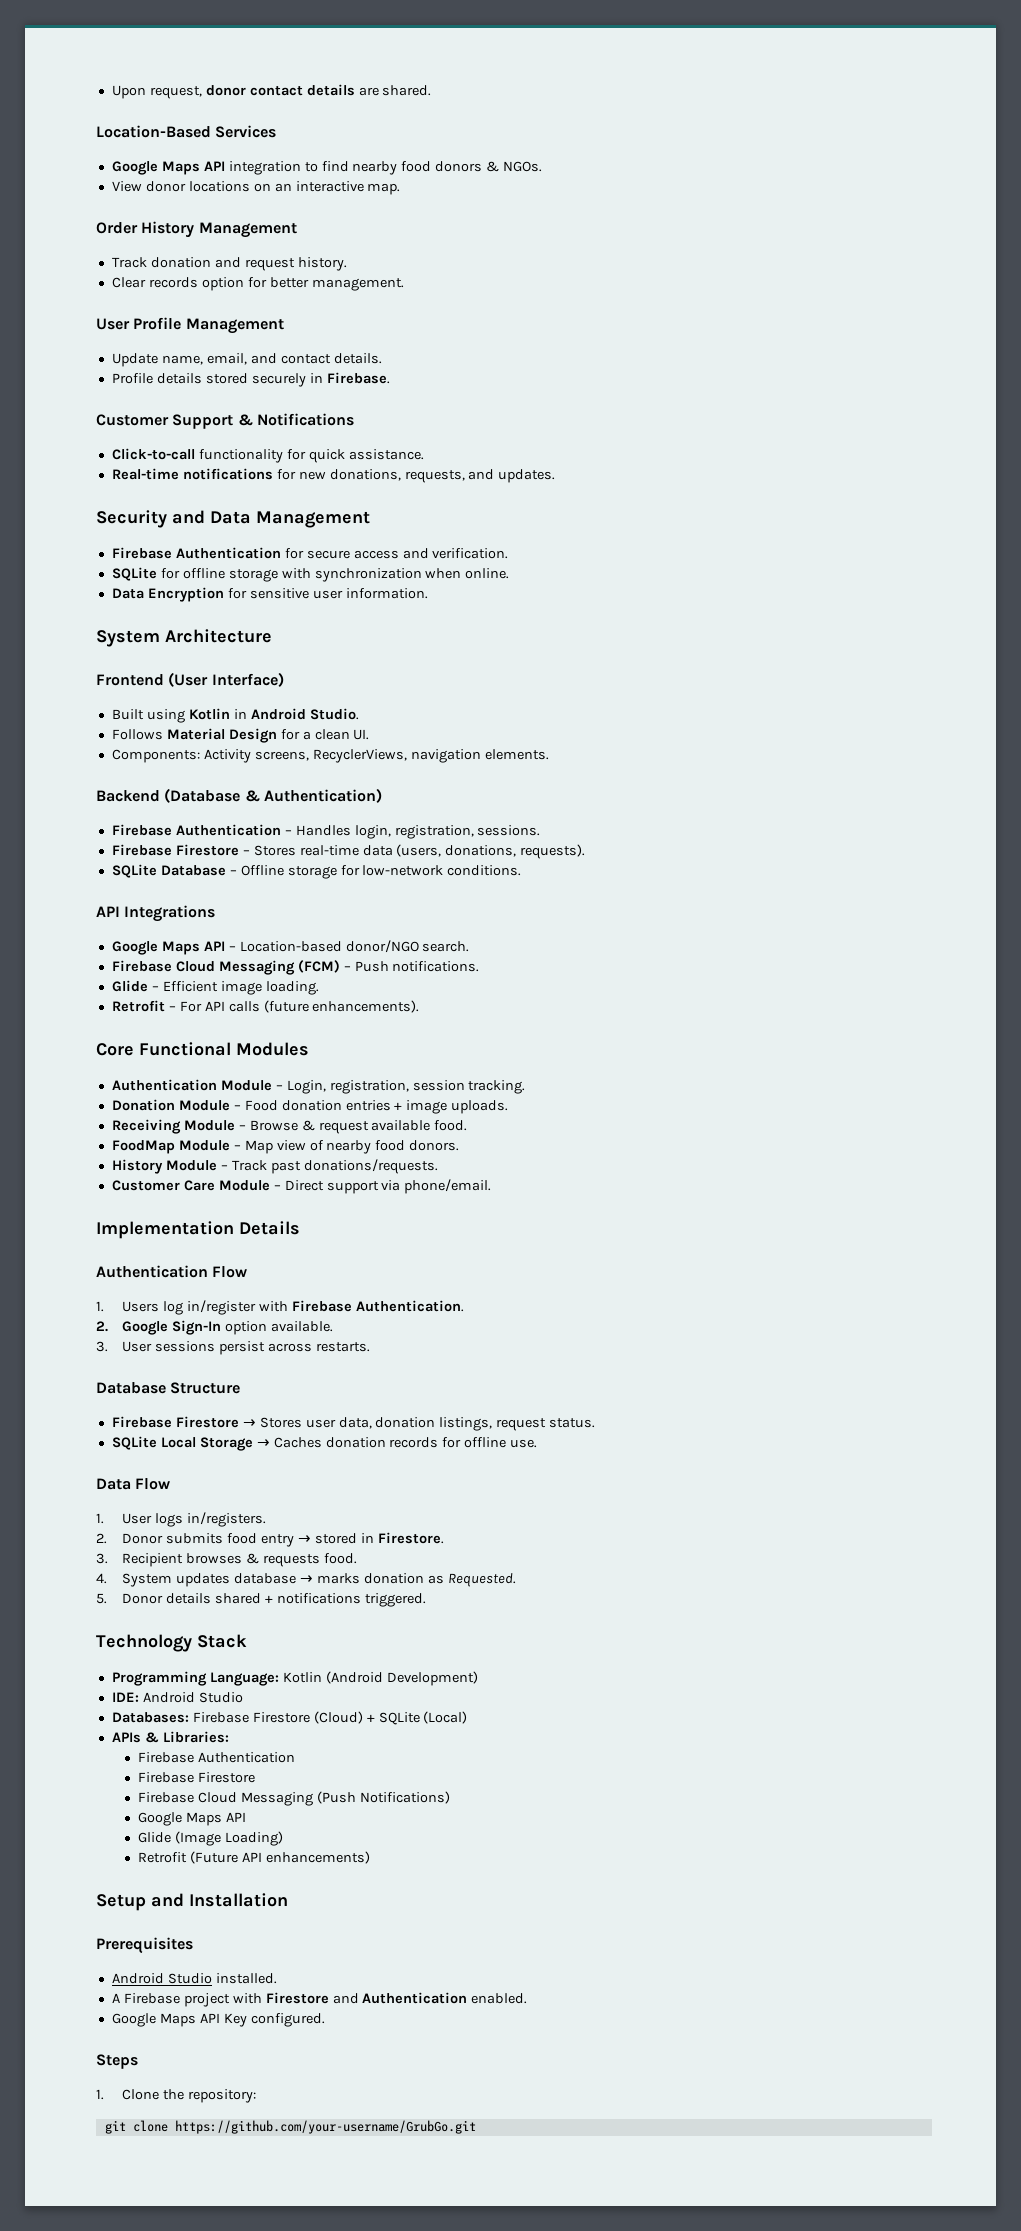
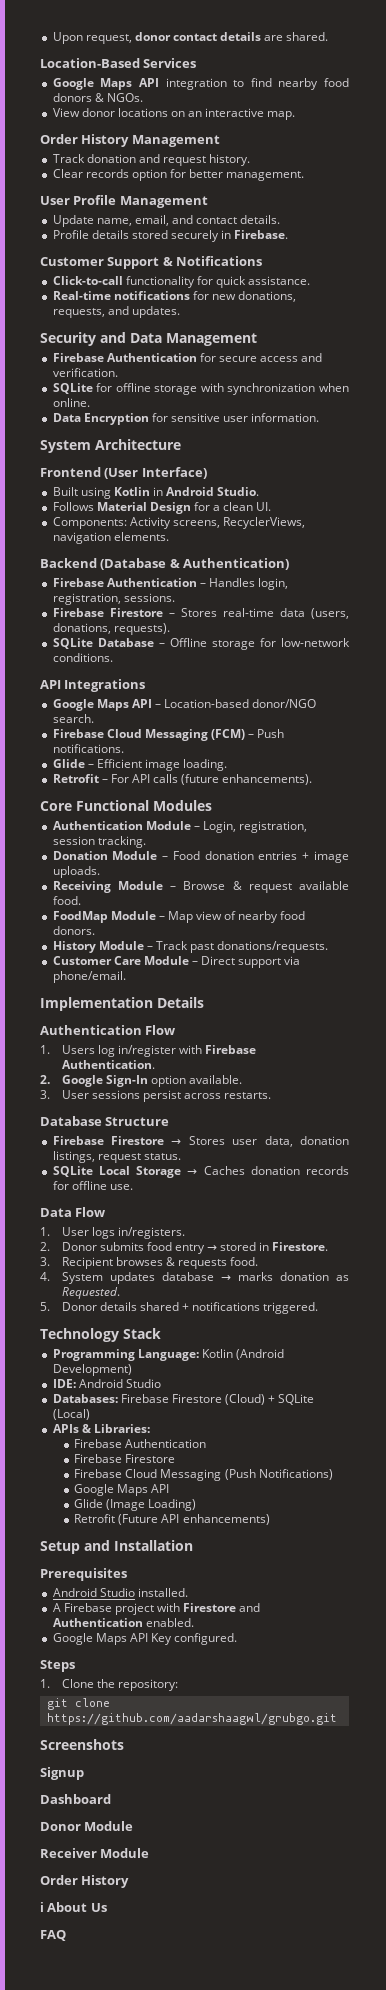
- git clone https://github.com/your-username/GrubGo.git
+ git clone https://github.com/aadarshaagwl/grubgo.git
+ Screenshots
+ Signup
+ Dashboard
+ Donor Module
+ Receiver Module
+ Order History
+ ℹ About Us
+ FAQ

